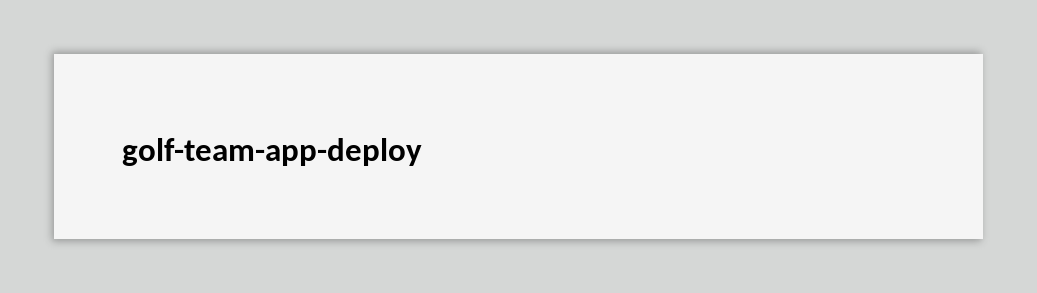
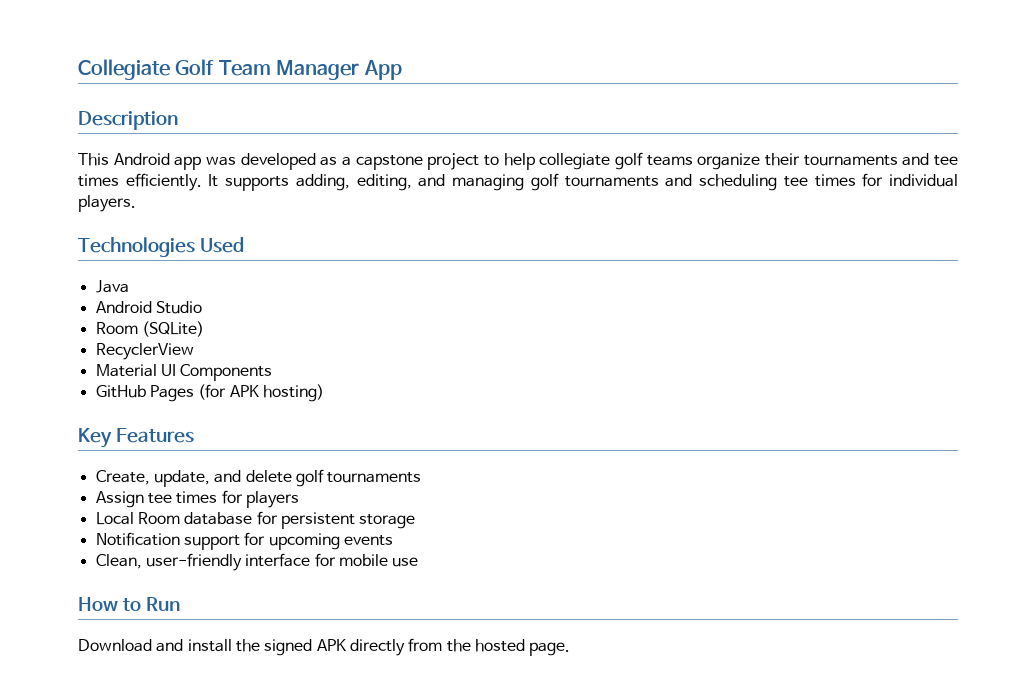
- golf-team-app-deploy
+ Collegiate Golf Team Manager App
+ Description
+ This Android app was developed as a capstone project to help collegiate golf teams organize their tournaments and tee times efficiently. It supports adding, editing, and managing golf tournaments and scheduling tee times for individual players.
+ Technologies Used
+ Java
+ Android Studio
+ Room (SQLite)
+ RecyclerView
+ Material UI Components
+ GitHub Pages (for APK hosting)
+ Key Features
+ Create, update, and delete golf tournaments
+ Assign tee times for players
+ Local Room database for persistent storage
+ Notification support for upcoming events
+ Clean, user-friendly interface for mobile use
+ How to Run
+ Download and install the signed APK directly from the hosted page.

